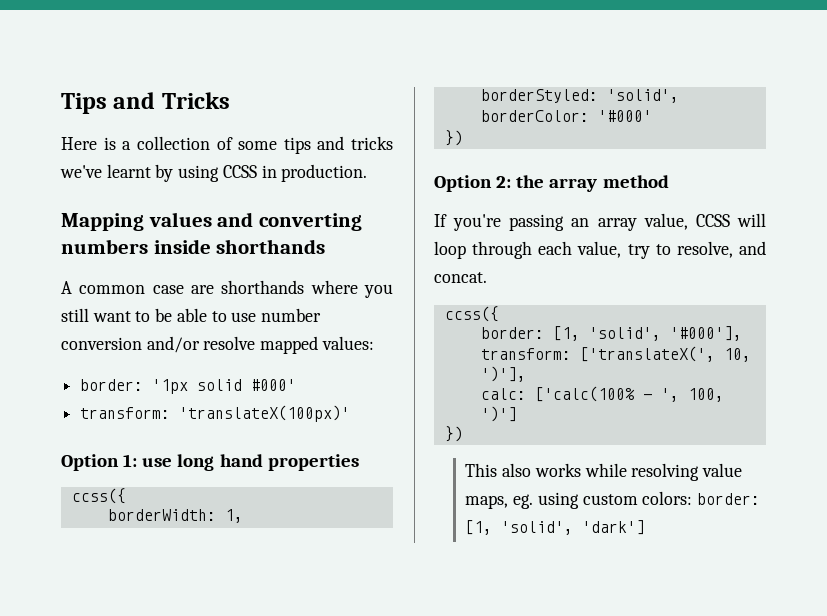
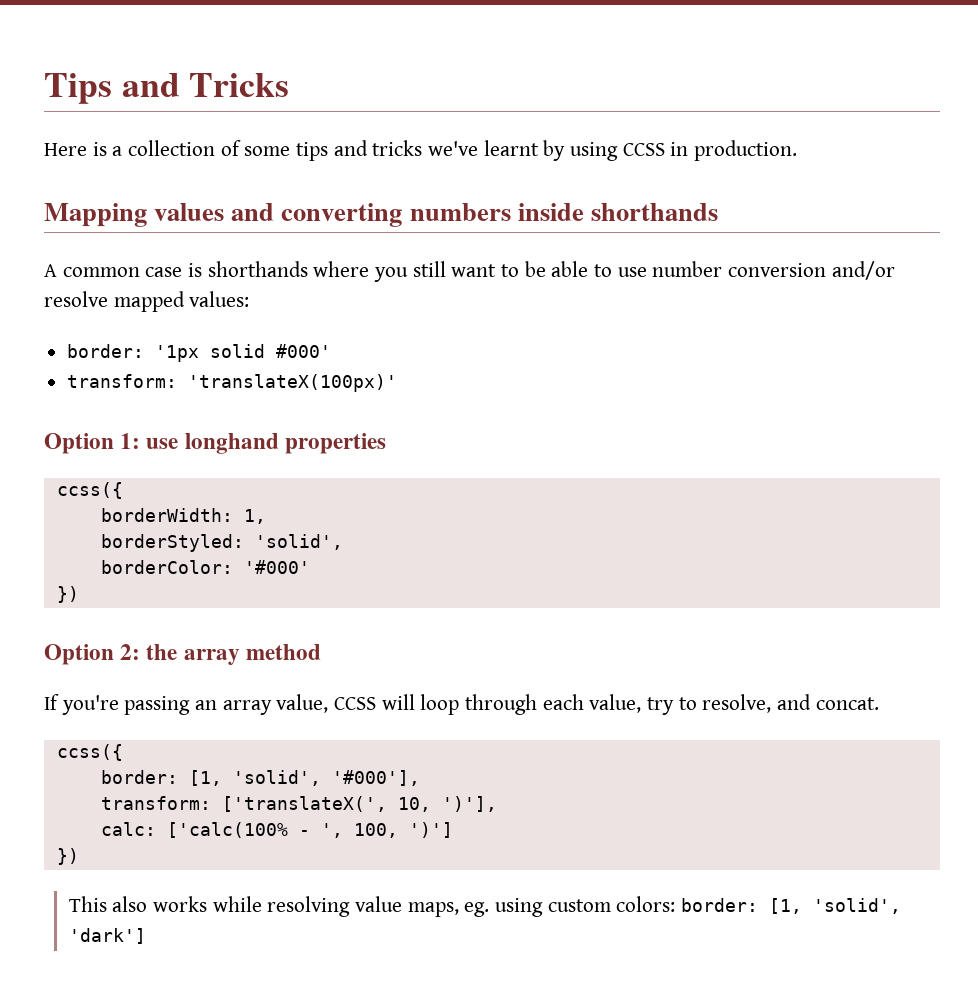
- A common case are shorthands where you still want to be able to use number conversion and/or resolve mapped values:
+ A common case is shorthands where you still want to be able to use number conversion and/or resolve mapped values:
- Option 1: use long hand properties
+ Option 1: use longhand properties

